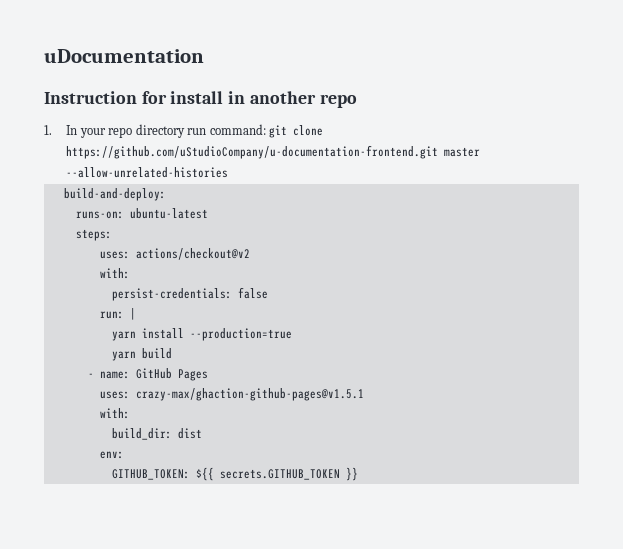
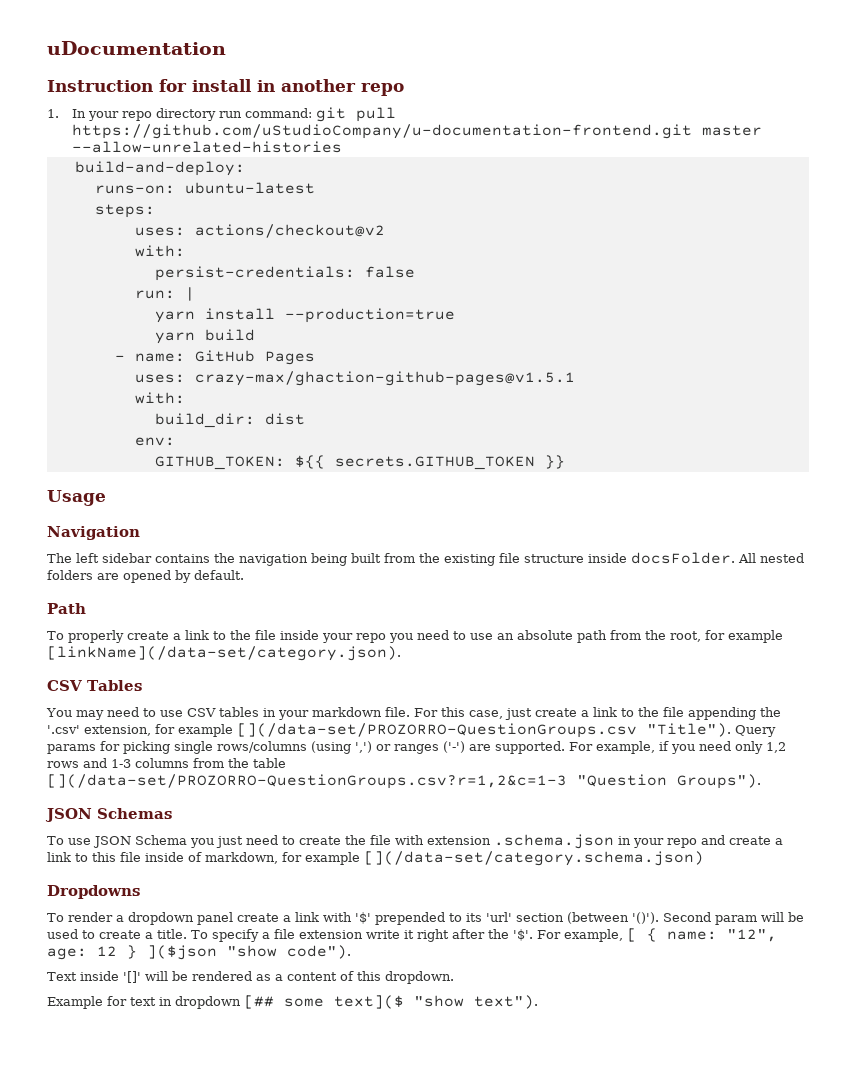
- 1. In your repo directory run command: git clone https://github.com/uStudioCompany/u-documentation-frontend.git master --allow-unrelated-histories
+ 1. In your repo directory run command: git pull https://github.com/uStudioCompany/u-documentation-frontend.git master --allow-unrelated-histories
+ Usage
+ Navigation
+ The left sidebar contains the navigation being built from the existing file structure inside docsFolder. All nested folders are opened by default.
+ Path
+ To properly create a link to the file inside your repo you need to use an absolute path from the root, for example [linkName](/data-set/category.json).
+ CSV Tables
+ You may need to use CSV tables in your markdown file. For this case, just create a link to the file appending the '.csv' extension, for example [](/data-set/PROZORRO-QuestionGroups.csv "Title"). Query params for picking single rows/columns (using ',') or ranges ('-') are supported. For example, if you need only 1,2 rows and 1-3 columns from the table [](/data-set/PROZORRO-QuestionGroups.csv?r=1,2&c=1-3 "Question Groups").
+ JSON Schemas
+ To use JSON Schema you just need to create the file with extension .schema.json in your repo and create a link to this file inside of markdown, for example [](/data-set/category.schema.json)
+ Dropdowns
+ To render a dropdown panel create a link with '$' prepended to its 'url' section (between '()'). Second param will be used to create a title. To specify a file extension write it right after the '$'. For example, [ { name: "12", age: 12 } ]($json "show code").
+ Text inside '[]' will be rendered as a content of this dropdown.
+ Example for text in dropdown [## some text]($ "show text").

